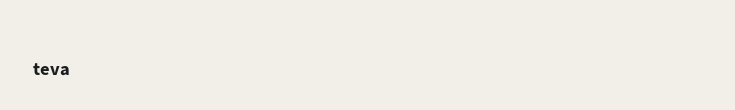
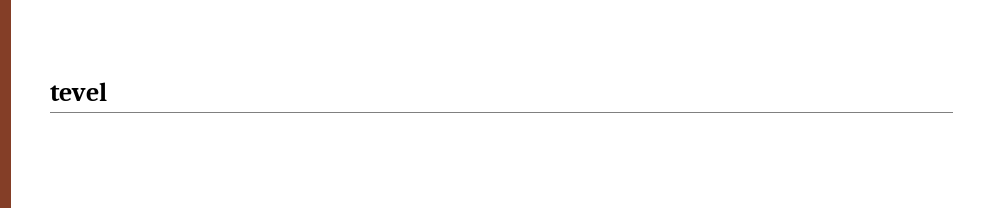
- teva
+ tevel

